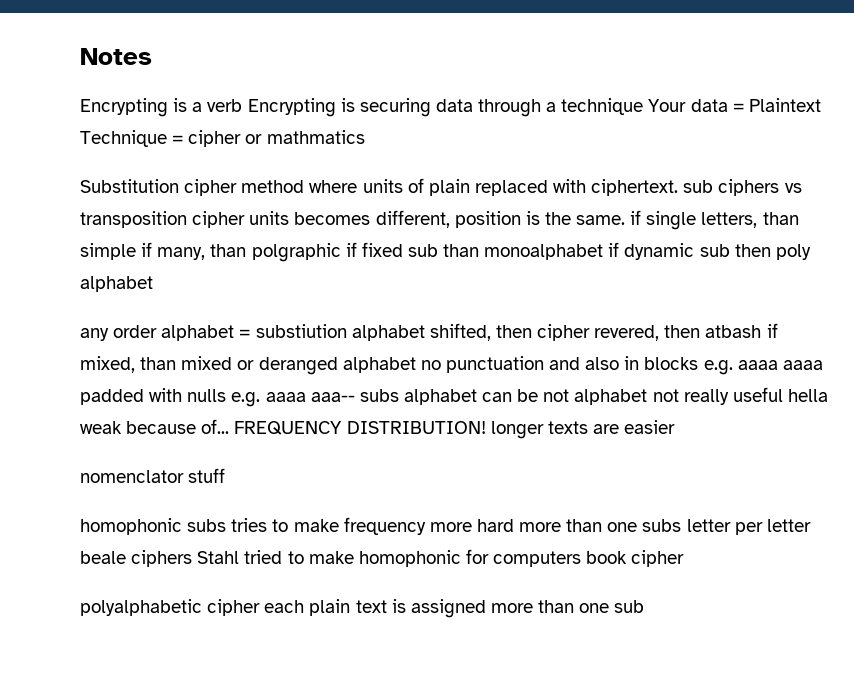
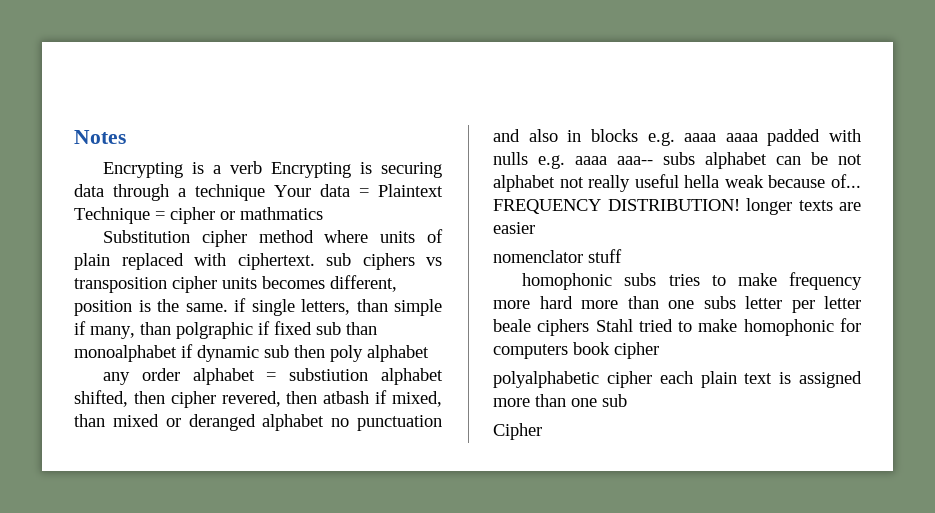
+ Cipher

